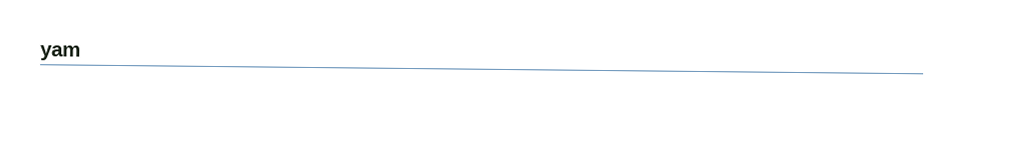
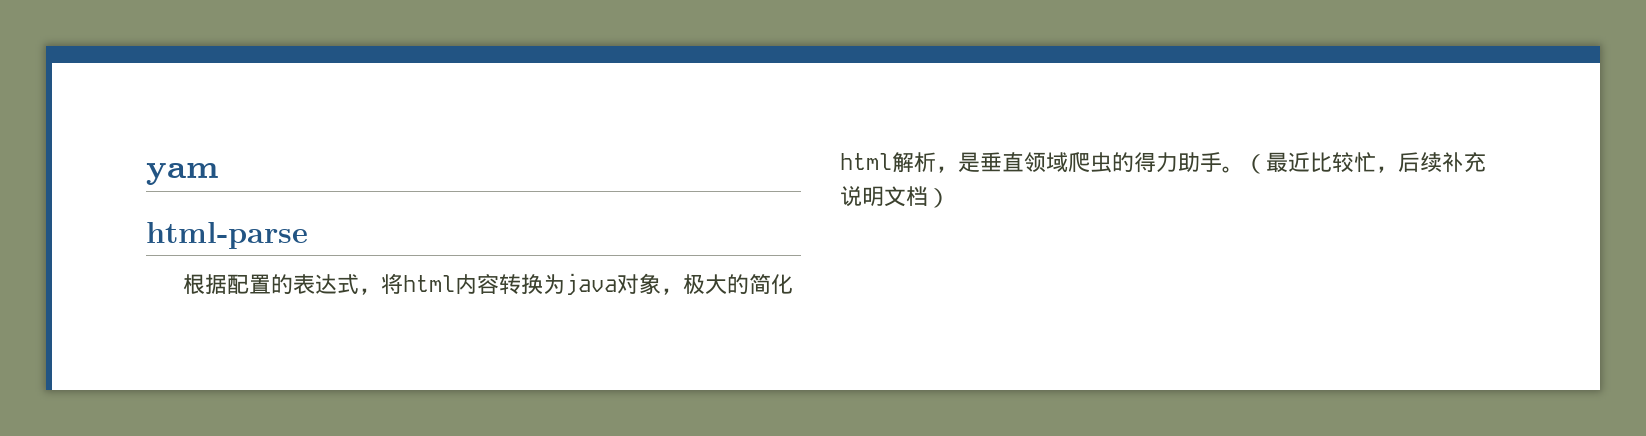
+ html-parse
+ 根据配置的表达式，将html内容转换为java对象，极大的简化html解析，是垂直领域爬虫的得力助手。（最近比较忙，后续补充说明文档）

